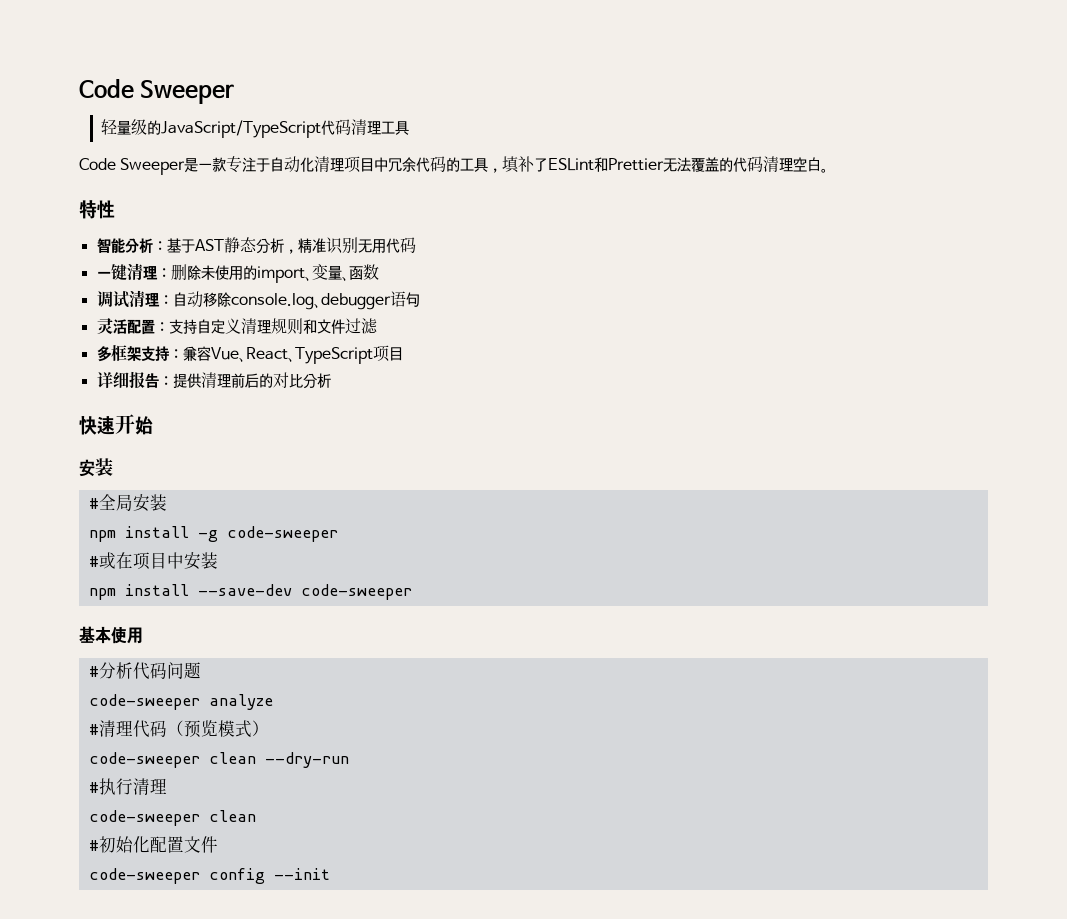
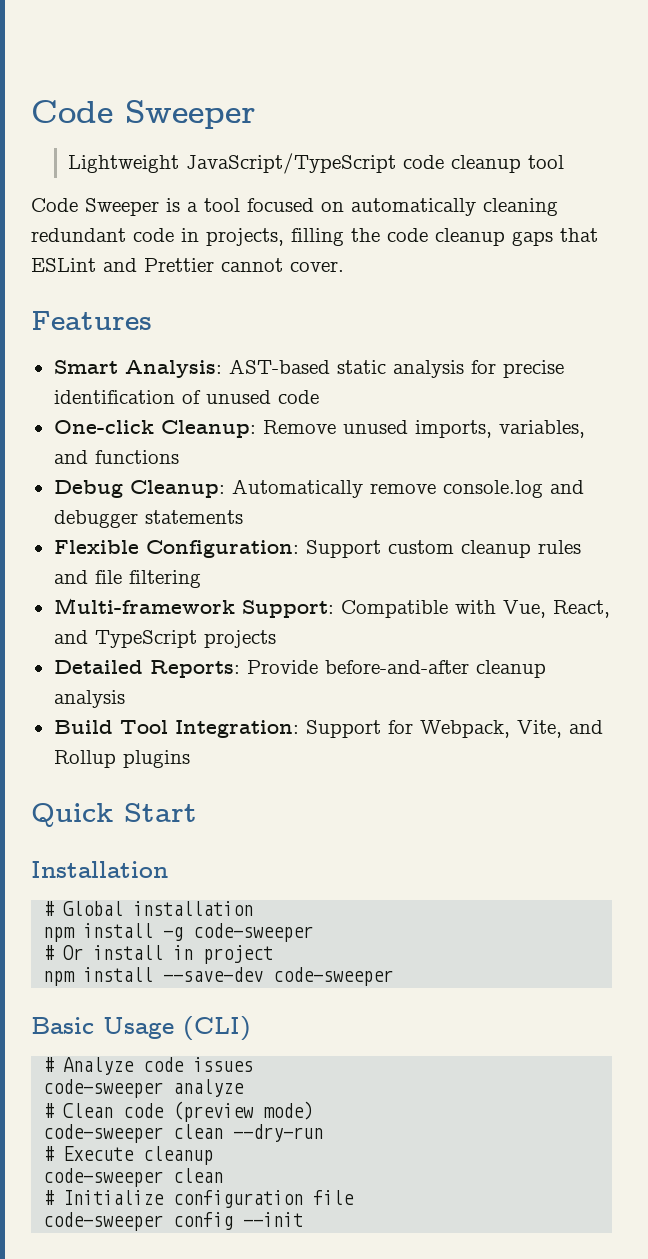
- 轻量级的JavaScript/TypeScript代码清理工具
- Code Sweeper是一款专注于自动化清理项目中冗余代码的工具，填补了ESLint和Prettier无法覆盖的代码清理空白。
- 特性
- 智能分析：基于AST静态分析，精准识别无用代码
- 一键清理：删除未使用的import、变量、函数
- 调试清理：自动移除console.log、debugger语句
- 灵活配置：支持自定义清理规则和文件过滤
- 多框架支持：兼容Vue、React、TypeScript项目
- 详细报告：提供清理前后的对比分析
- 快速开始
- 安装
- #全局安装
+ Lightweight JavaScript/TypeScript code cleanup tool
+ Code Sweeper is a tool focused on automatically cleaning redundant code in projects, filling the code cleanup gaps that ESLint and Prettier cannot cover.
+ Features
+ Smart Analysis: AST-based static analysis for precise identification of unused code
+ One-click Cleanup: Remove unused imports, variables, and functions
+ Debug Cleanup: Automatically remove console.log and debugger statements
+ Flexible Configuration: Support custom cleanup rules and file filtering
+ Multi-framework Support: Compatible with Vue, React, and TypeScript projects
+ Detailed Reports: Provide before-and-after cleanup analysis
+ Build Tool Integration: Support for Webpack, Vite, and Rollup plugins
+ Quick Start
+ Installation
+ # Global installation
- #或在项目中安装
+ # Or install in project
- 基本使用
- #分析代码问题
+ Basic Usage (CLI)
+ # Analyze code issues
  code-sweeper analyze
- #清理代码（预览模式）
+ # Clean code (preview mode)
- #执行清理
+ # Execute cleanup
- #初始化配置文件
+ # Initialize configuration file

